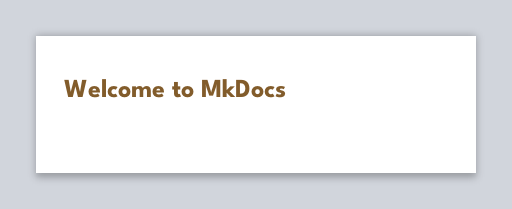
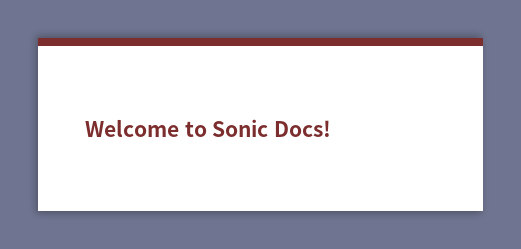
- Welcome to MkDocs
+ Welcome to Sonic Docs!

